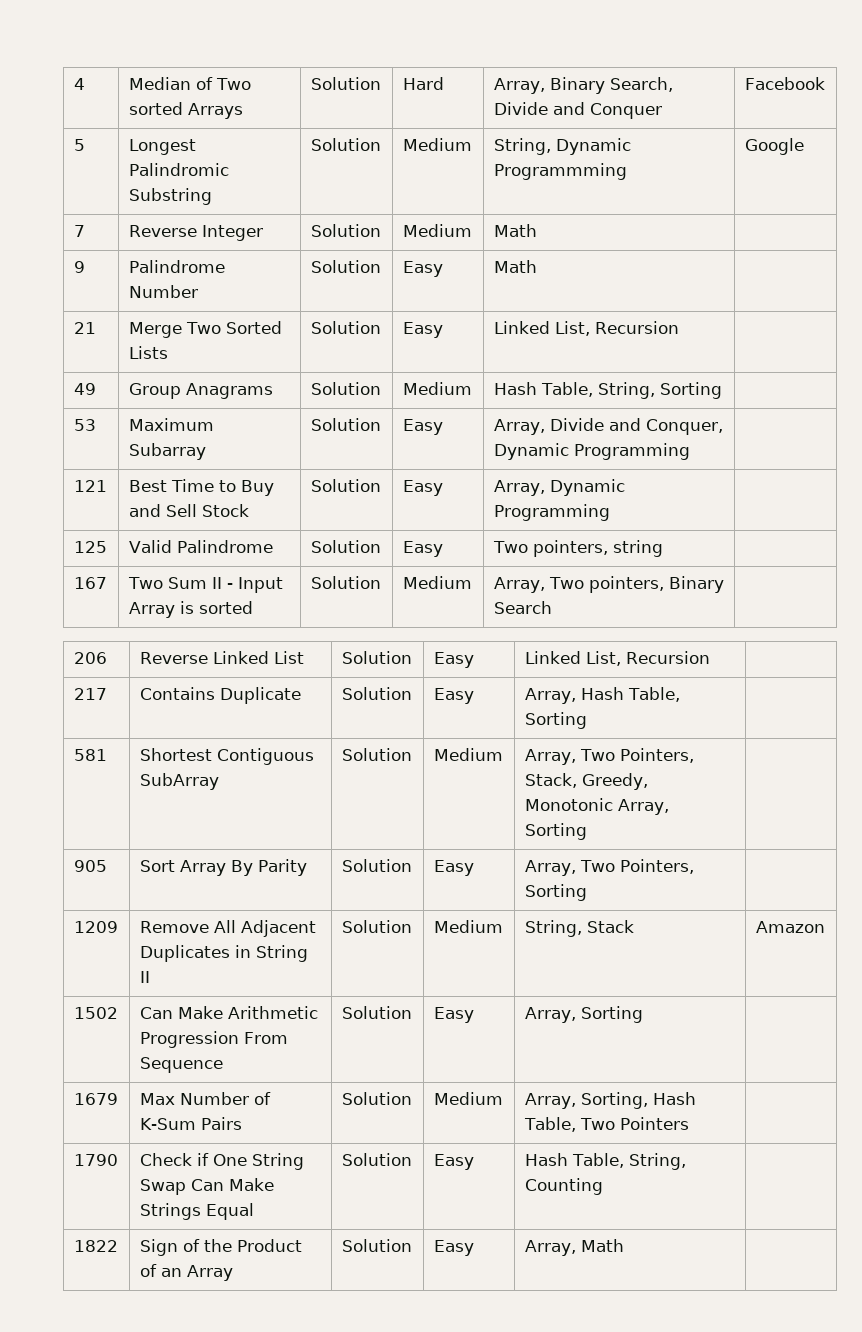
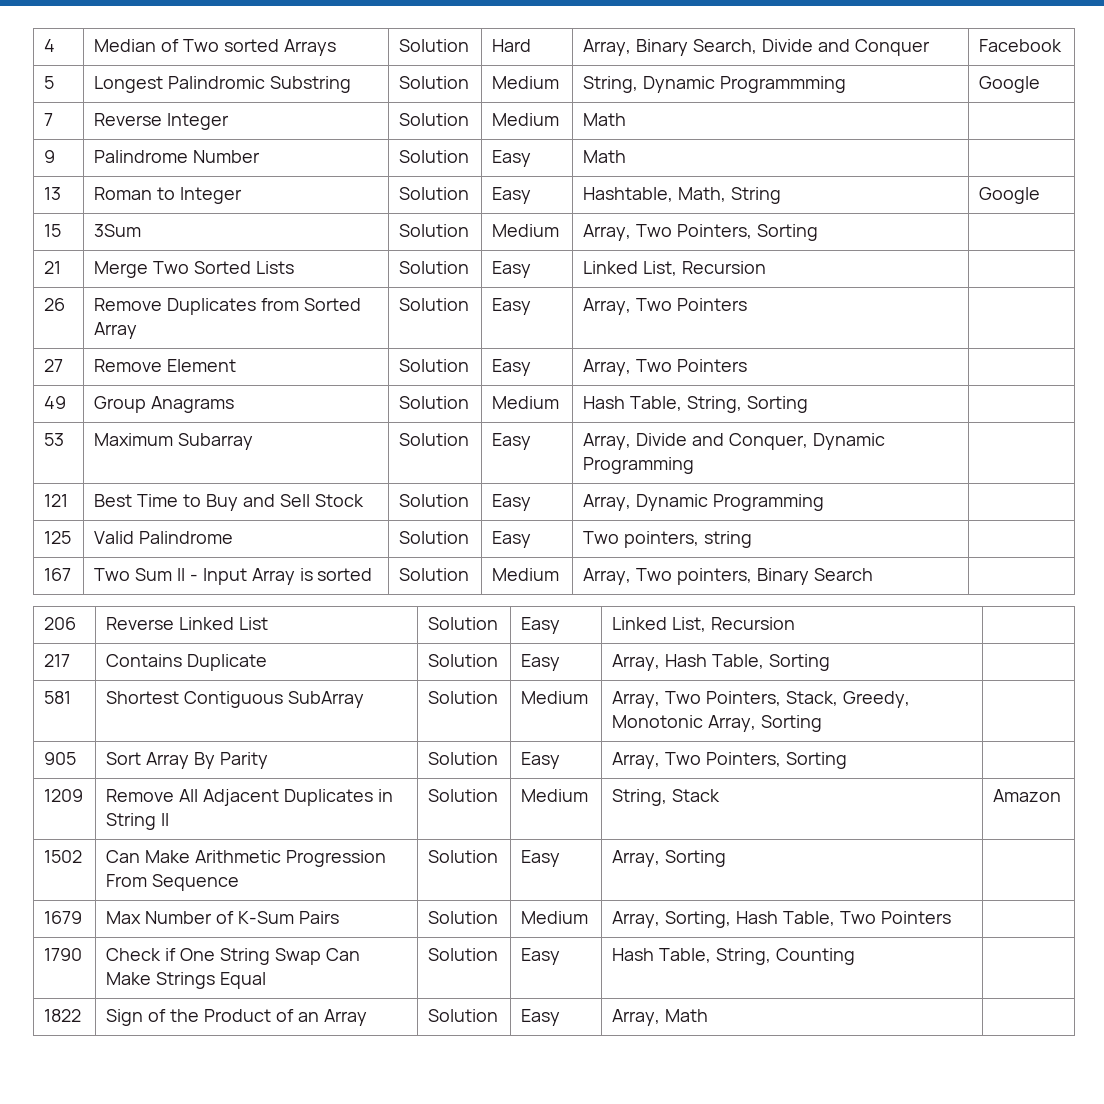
+ 13 | Roman to Integer | Solution | Easy | Hashtable, Math, String | Google
+ 15 | 3Sum | Solution | Medium | Array, Two Pointers, Sorting |
+ 26 | Remove Duplicates from Sorted Array | Solution | Easy | Array, Two Pointers |
+ 27 | Remove Element | Solution | Easy | Array, Two Pointers |

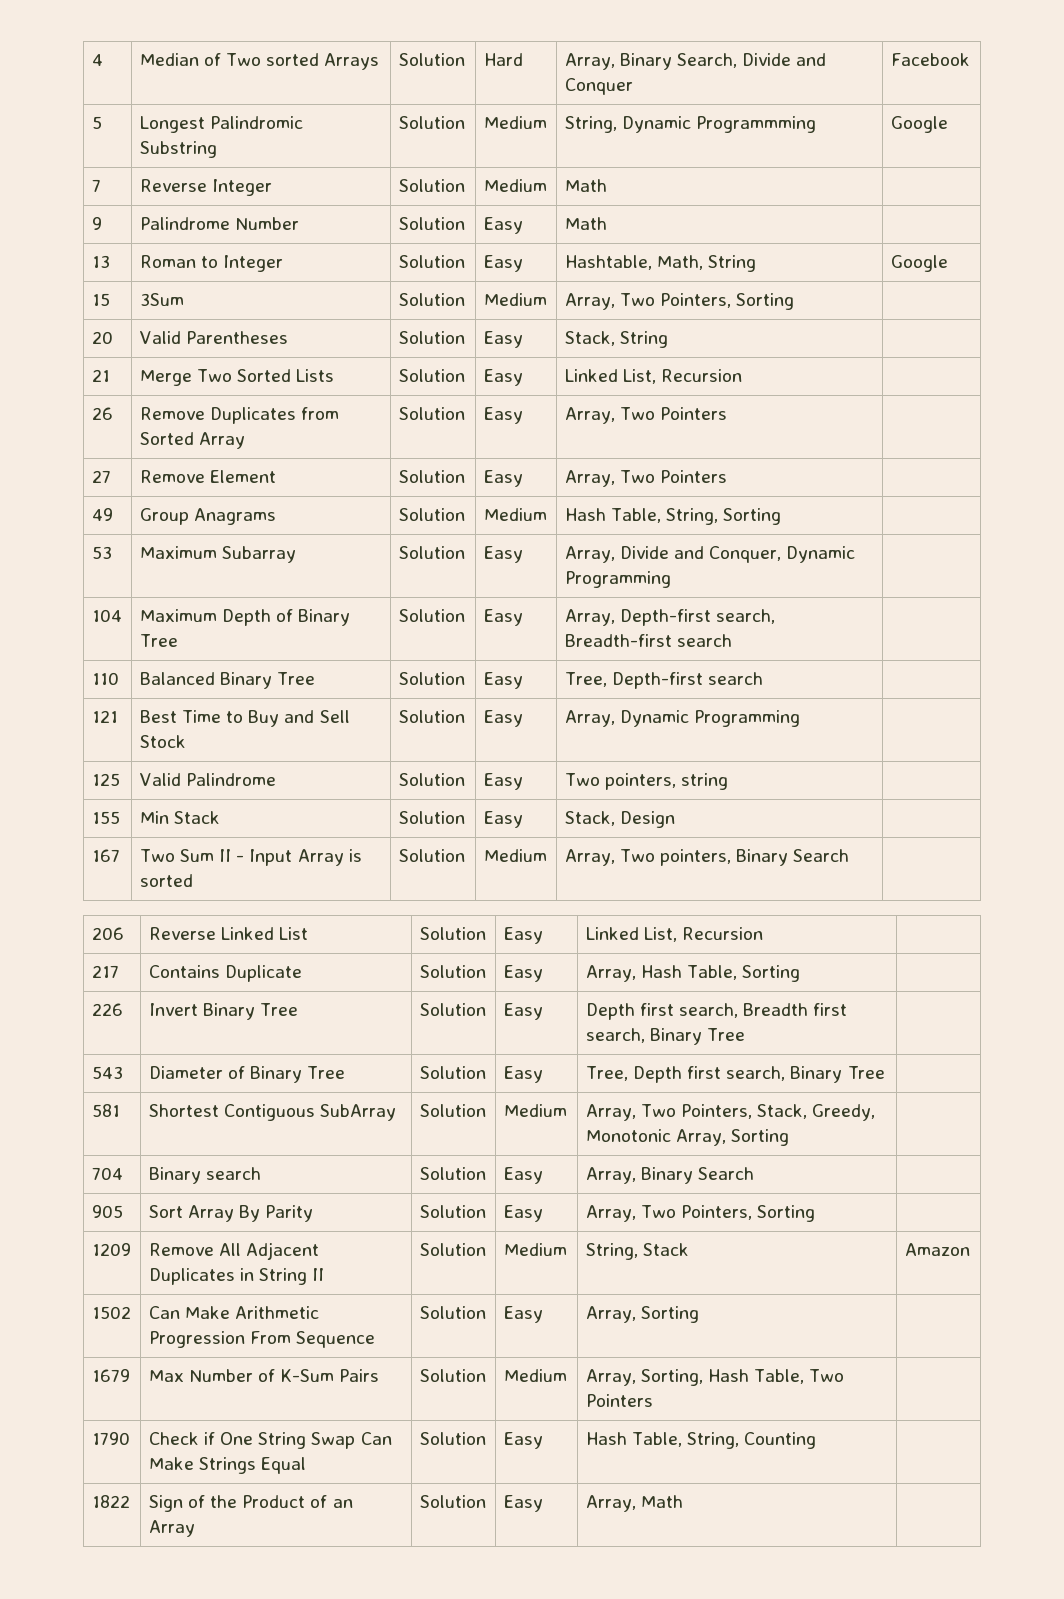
+ 20 | Valid Parentheses | Solution | Easy | Stack, String |
+ 104 | Maximum Depth of Binary Tree | Solution | Easy | Array, Depth-first search, Breadth-first search |
+ 110 | Balanced Binary Tree | Solution | Easy | Tree, Depth-first search |
+ 155 | Min Stack | Solution | Easy | Stack, Design |
+ 226 | Invert Binary Tree | Solution | Easy | Depth first search, Breadth first search, Binary Tree |
+ 543 | Diameter of Binary Tree | Solution | Easy | Tree, Depth first search, Binary Tree |
+ 704 | Binary search | Solution | Easy | Array, Binary Search |

